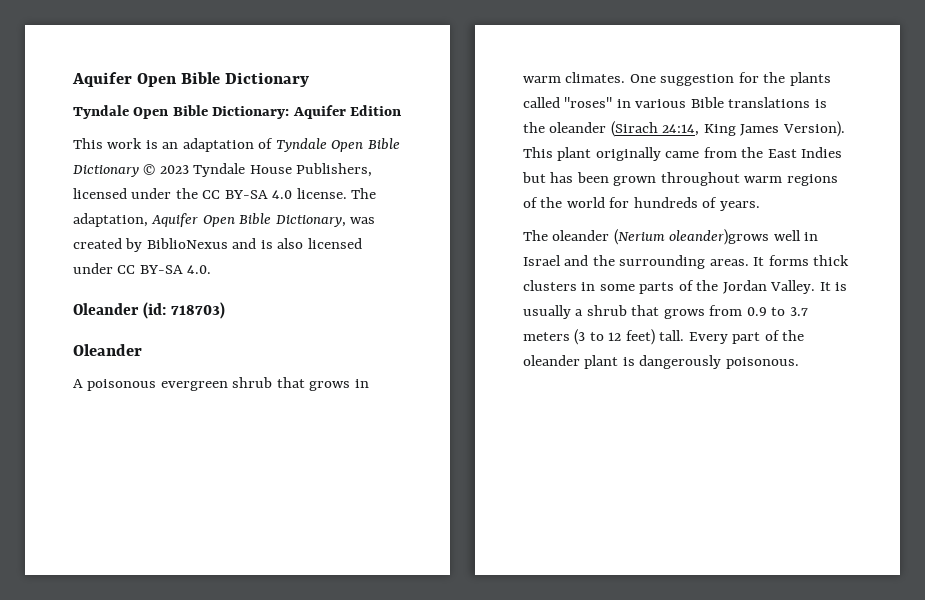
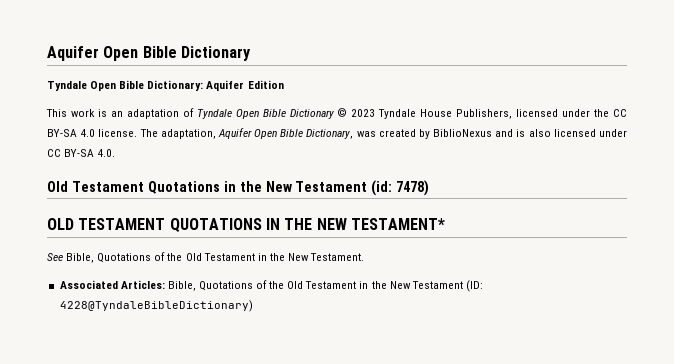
- Oleander (id: 718703)
- Oleander
- A poisonous evergreen shrub that grows in warm climates. One suggestion for the plants called "roses" in various Bible translations is the oleander (Sirach 24:14, King James Version). This plant originally came from the East Indies but has been grown throughout warm regions of the world for hundreds of years.
- The oleander (Nerium oleander)grows well in Israel and the surrounding areas. It forms thick clusters in some parts of the Jordan Valley. It is usually a shrub that grows from 0.9 to 3.7 meters (3 to 12 feet) tall. Every part of the oleander plant is dangerously poisonous.
+ Old Testament Quotations in the New Testament (id: 7478)
+ OLD TESTAMENT QUOTATIONS IN THE NEW TESTAMENT*
+ See Bible, Quotations of the Old Testament in the New Testament.
+ Associated Articles: Bible, Quotations of the Old Testament in the New Testament (ID: 4228@TyndaleBibleDictionary)

